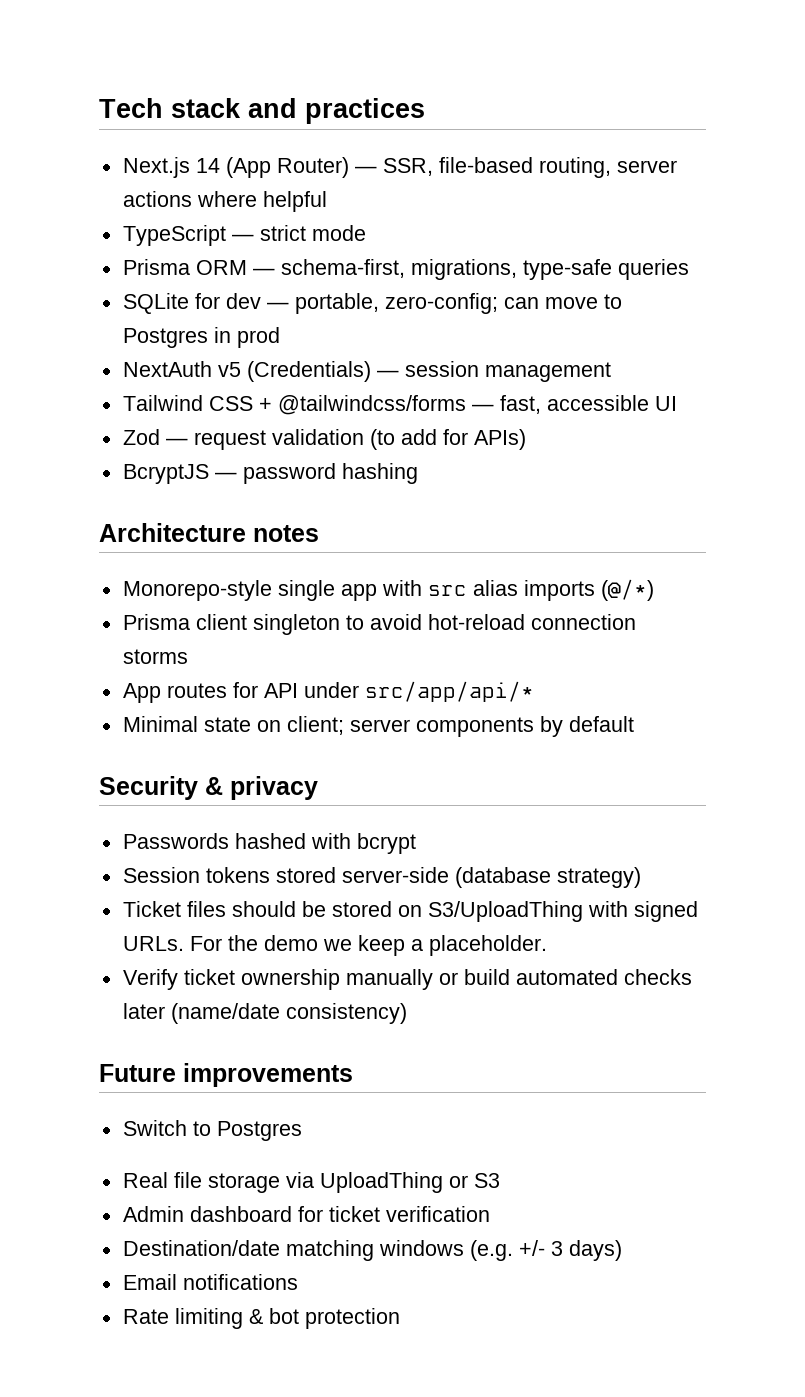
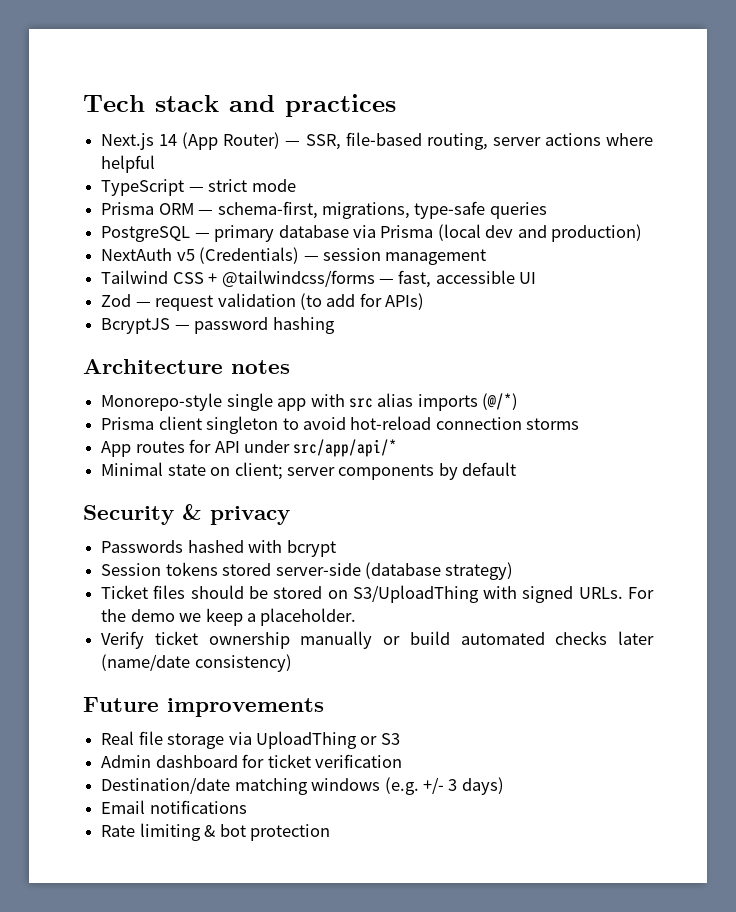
- SQLite for dev — portable, zero-config; can move to Postgres in prod
+ PostgreSQL — primary database via Prisma (local dev and production)
- Switch to Postgres

